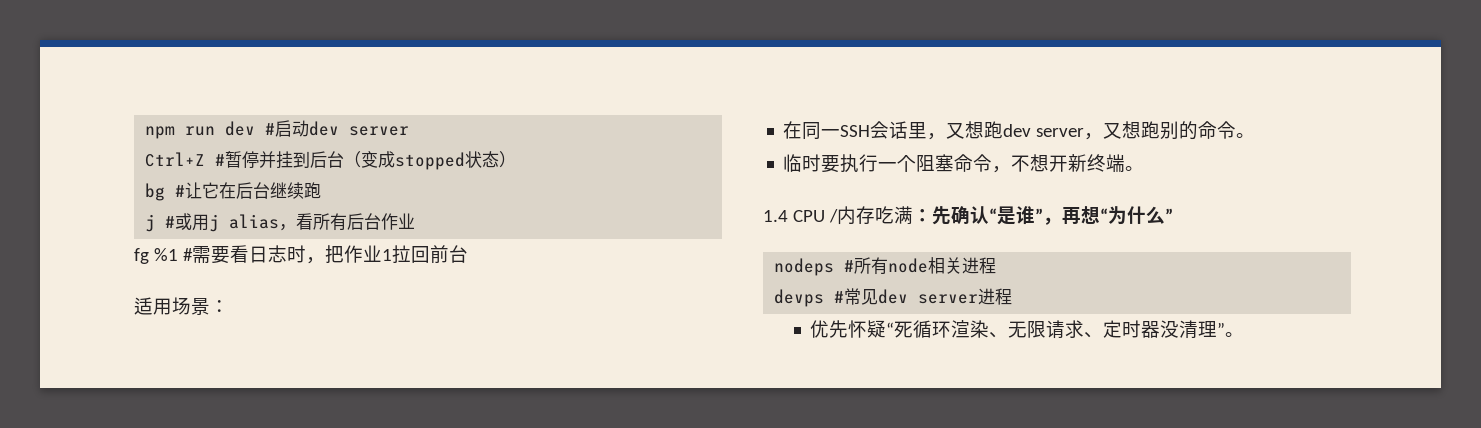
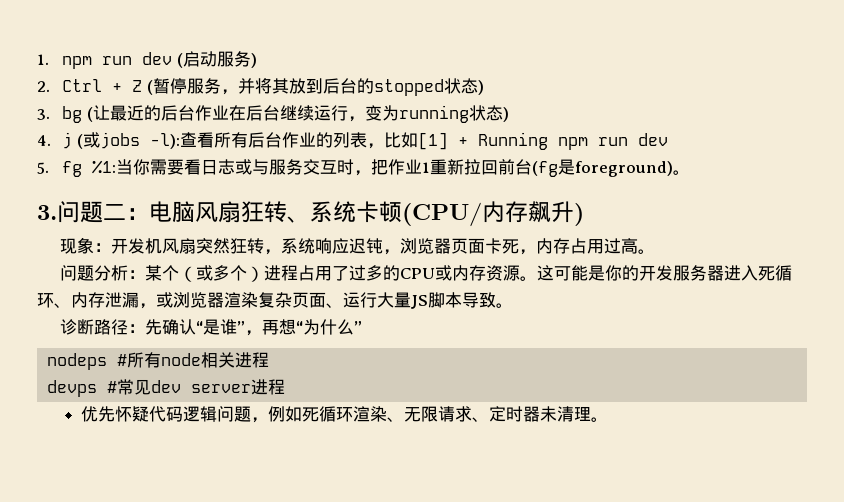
- npm run dev #启动dev server
- Ctrl+Z #暂停并挂到后台（变成stopped状态）
- bg #让它在后台继续跑
- j #或用j alias，看所有后台作业
- fg %1 #需要看日志时，把作业1拉回前台
- 适用场景：
- 在同一SSH会话里，又想跑dev server，又想跑别的命令。
- 临时要执行一个阻塞命令，不想开新终端。
- 1.4 CPU /内存吃满：先确认“是谁”，再想“为什么”
+ 1. npm run dev (启动服务)
+ 2. Ctrl + Z (暂停服务，并将其放到后台的stopped状态)
+ 3. bg (让最近的后台作业在后台继续运行，变为running状态)
+ 4. j (或jobs -l):查看所有后台作业的列表，比如[1] + Running npm run dev
+ 5. fg %1:当你需要看日志或与服务交互时，把作业1重新拉回前台(fg是foreground)。
+ 3.问题二：电脑风扇狂转、系统卡顿(CPU/内存飙升)
+ 现象：开发机风扇突然狂转，系统响应迟钝，浏览器页面卡死，内存占用过高。
+ 问题分析：某个（或多个）进程占用了过多的CPU或内存资源。这可能是你的开发服务器进入死循环、内存泄漏，或浏览器渲染复杂页面、运行大量JS脚本导致。
+ 诊断路径：先确认“是谁”，再想“为什么”
- 优先怀疑“死循环渲染、无限请求、定时器没清理”。
+ 优先怀疑代码逻辑问题，例如死循环渲染、无限请求、定时器未清理。

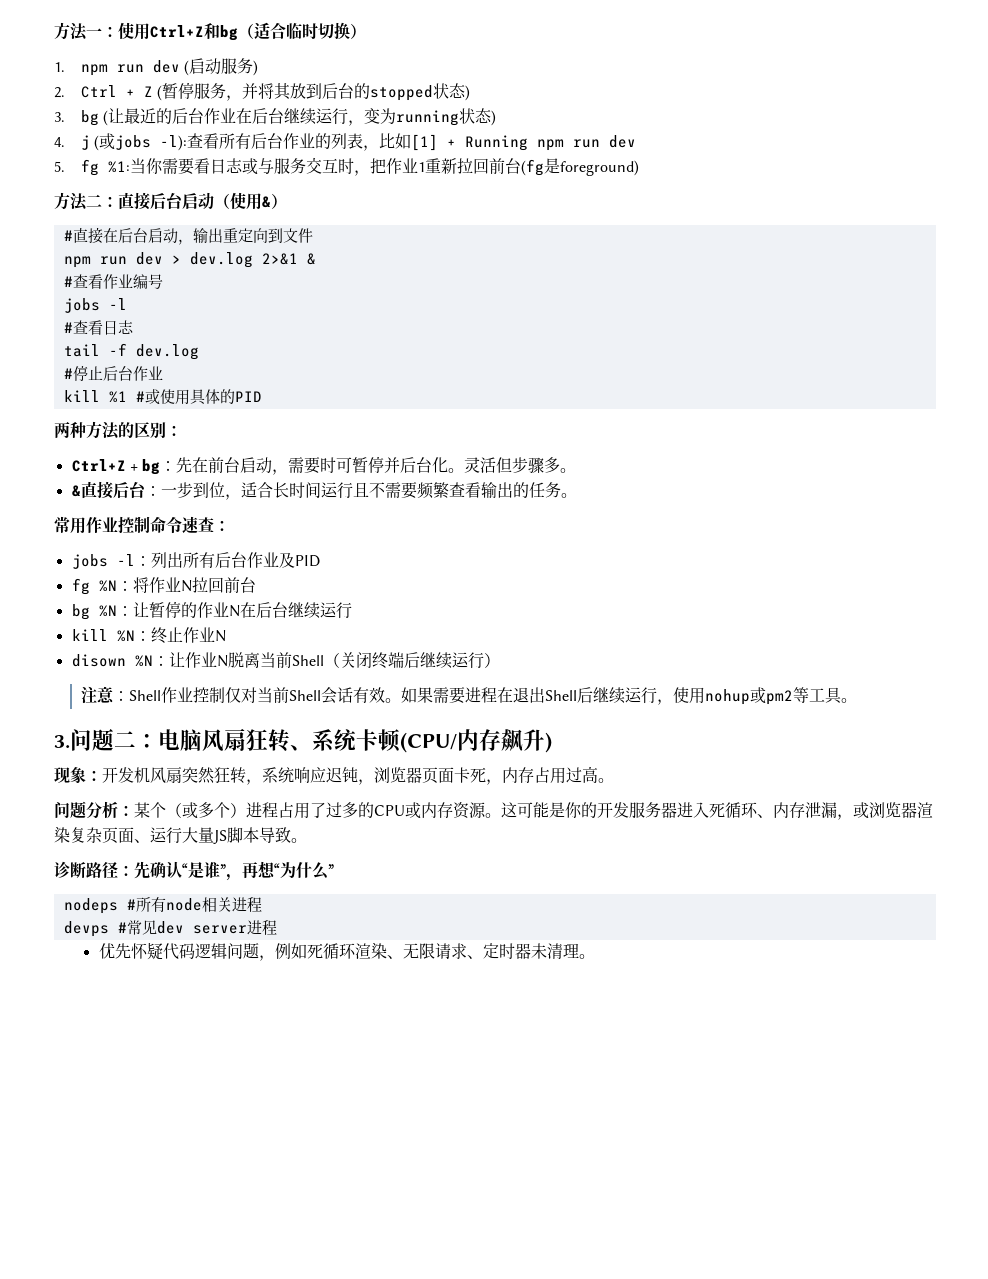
+ 方法一：使用Ctrl+Z和bg（适合临时切换）
- 5. fg %1:当你需要看日志或与服务交互时，把作业1重新拉回前台(fg是foreground)。
+ 5. fg %1:当你需要看日志或与服务交互时，把作业1重新拉回前台(fg是foreground)
+ 方法二：直接后台启动（使用&）
+ #直接在后台启动，输出重定向到文件
+ npm run dev > dev.log 2>&1 &
+ #查看作业编号
+ jobs -l
+ #查看日志
+ tail -f dev.log
+ #停止后台作业
+ kill %1 #或使用具体的PID
+ 两种方法的区别：
+ Ctrl+Z + bg：先在前台启动，需要时可暂停并后台化。灵活但步骤多。
+ &直接后台：一步到位，适合长时间运行且不需要频繁查看输出的任务。
+ 常用作业控制命令速查：
+ jobs -l：列出所有后台作业及PID
+ fg %N：将作业N拉回前台
+ bg %N：让暂停的作业N在后台继续运行
+ kill %N：终止作业N
+ disown %N：让作业N脱离当前Shell（关闭终端后继续运行）
+ 注意：Shell作业控制仅对当前Shell会话有效。如果需要进程在退出Shell后继续运行，使用nohup或pm2等工具。

